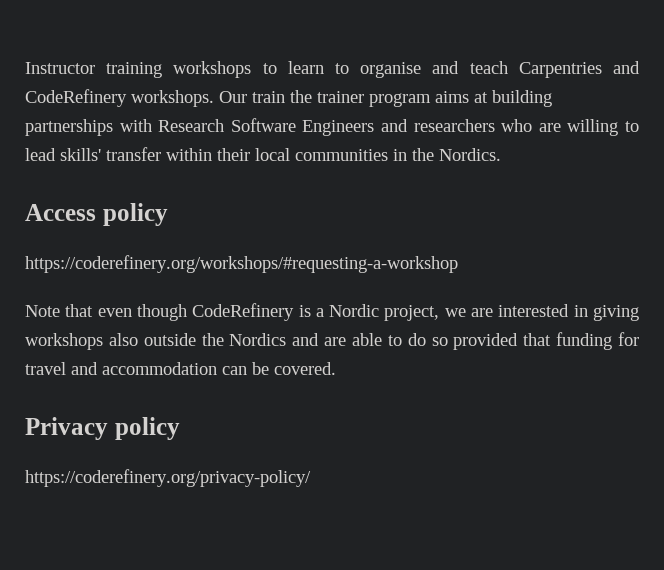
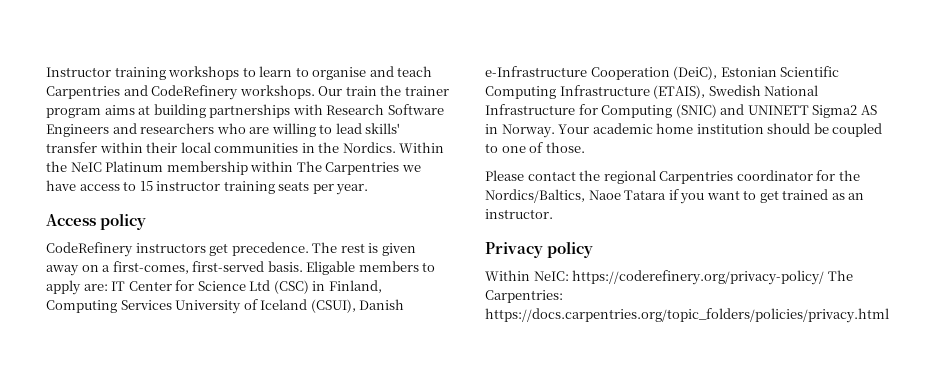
- Our train the trainer program aims at building partnerships with Research Software Engineers and researchers who are willing to lead skills' transfer within their local communities in the Nordics.
+ Our train the trainer program aims at building partnerships with Research Software Engineers and researchers who are willing to lead skills' transfer within their local communities in the Nordics. Within the NeIC Platinum membership within The Carpentries we have access to 15 instructor training seats per year.
  Access policy
- https://coderefinery.org/workshops/#requesting-a-workshop
- Note that even though CodeRefinery is a Nordic project, we are interested in giving workshops also outside the Nordics and are able to do so provided that funding for travel and accommodation can be covered.
+ CodeRefinery instructors get precedence. The rest is given away on a first-comes, first-served basis. Eligable members to apply are: IT Center for Science Ltd (CSC) in Finland, Computing Services University of Iceland (CSUI), Danish e-Infrastructure Cooperation (DeiC), Estonian Scientific Computing Infrastructure (ETAIS), Swedish National Infrastructure for Computing (SNIC) and UNINETT Sigma2 AS in Norway. Your academic home institution should be coupled to one of those.
+ Please contact the regional Carpentries coordinator for the Nordics/Baltics, Naoe Tatara if you want to get trained as an instructor.
  Privacy policy
- https://coderefinery.org/privacy-policy/
+ Within NeIC: https://coderefinery.org/privacy-policy/ The Carpentries: https://docs.carpentries.org/topic_folders/policies/privacy.html

